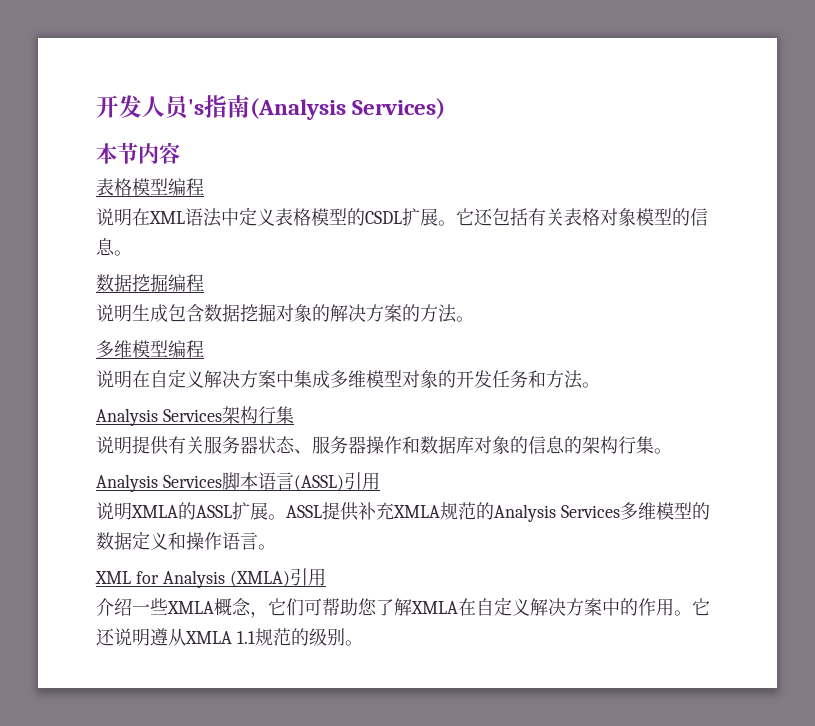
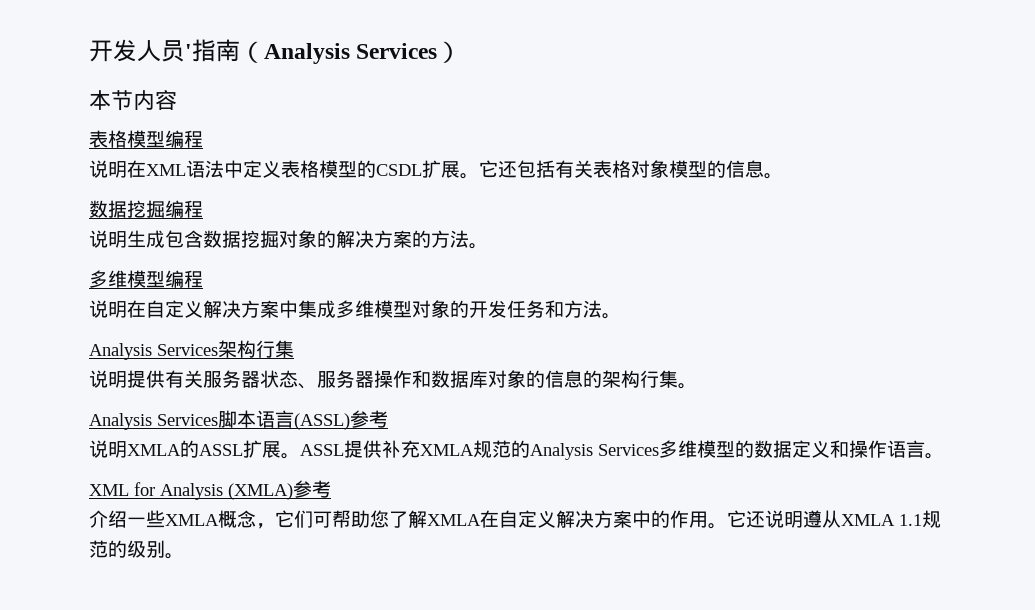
- 开发人员's指南(Analysis Services)
+ 开发人员'指南（Analysis Services）
- Analysis Services脚本语言(ASSL)引用
+ Analysis Services脚本语言(ASSL)参考
- XML for Analysis (XMLA)引用
+ XML for Analysis (XMLA)参考

